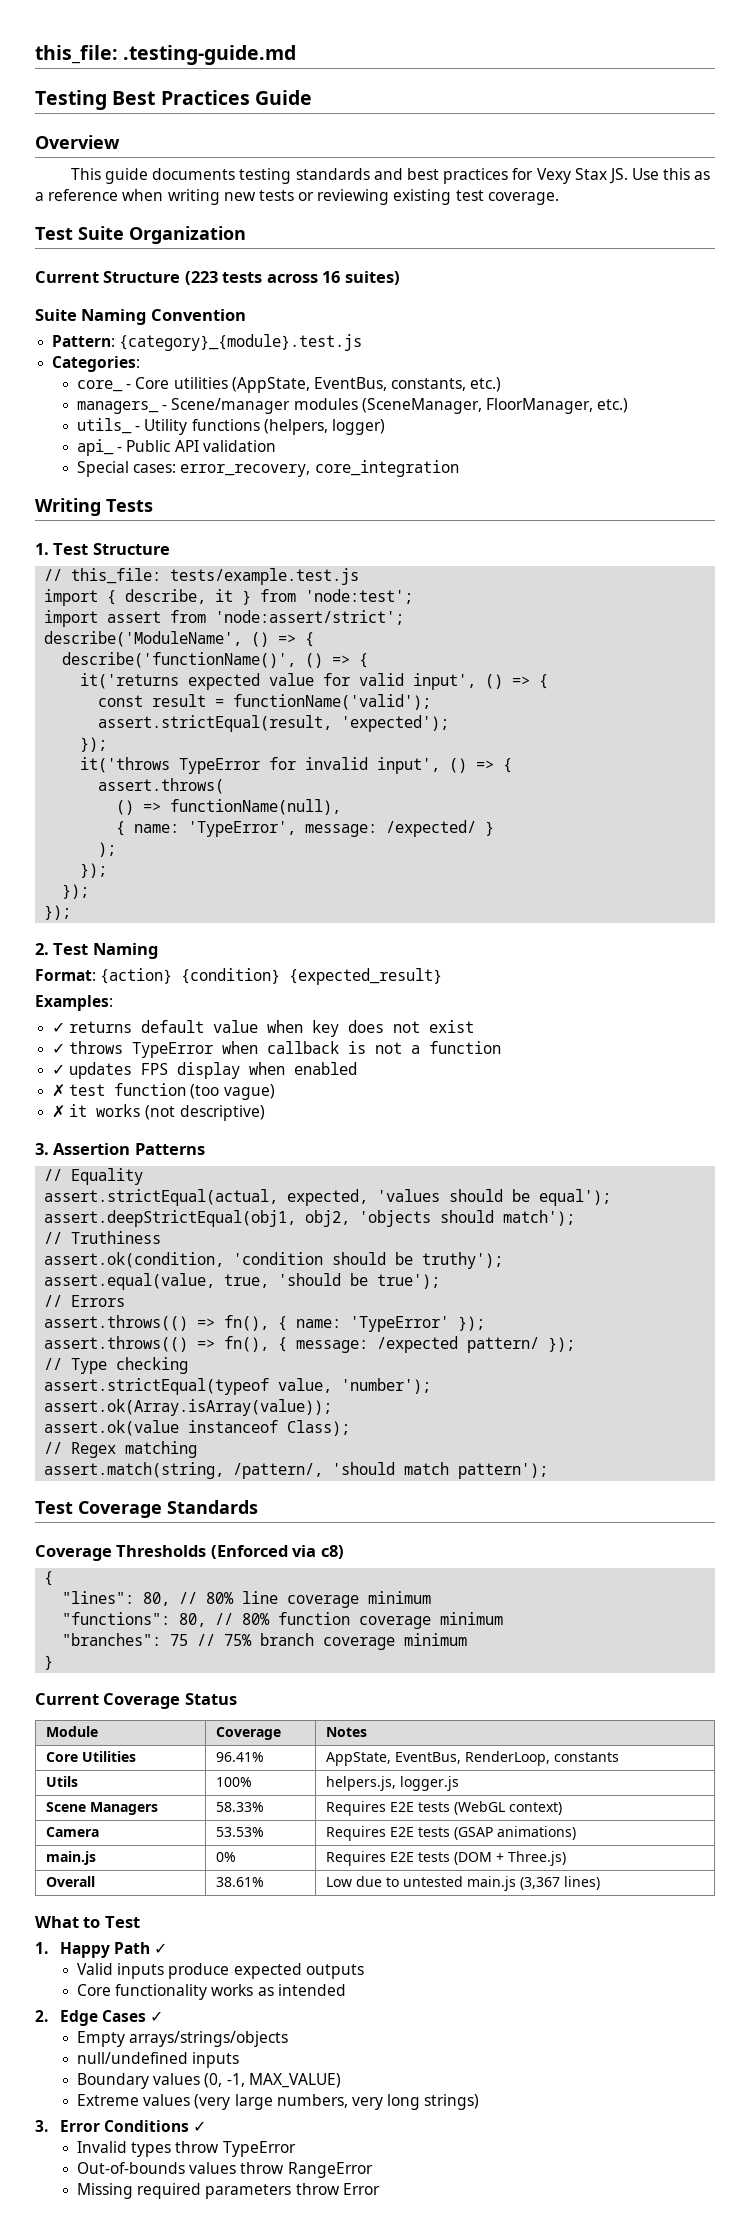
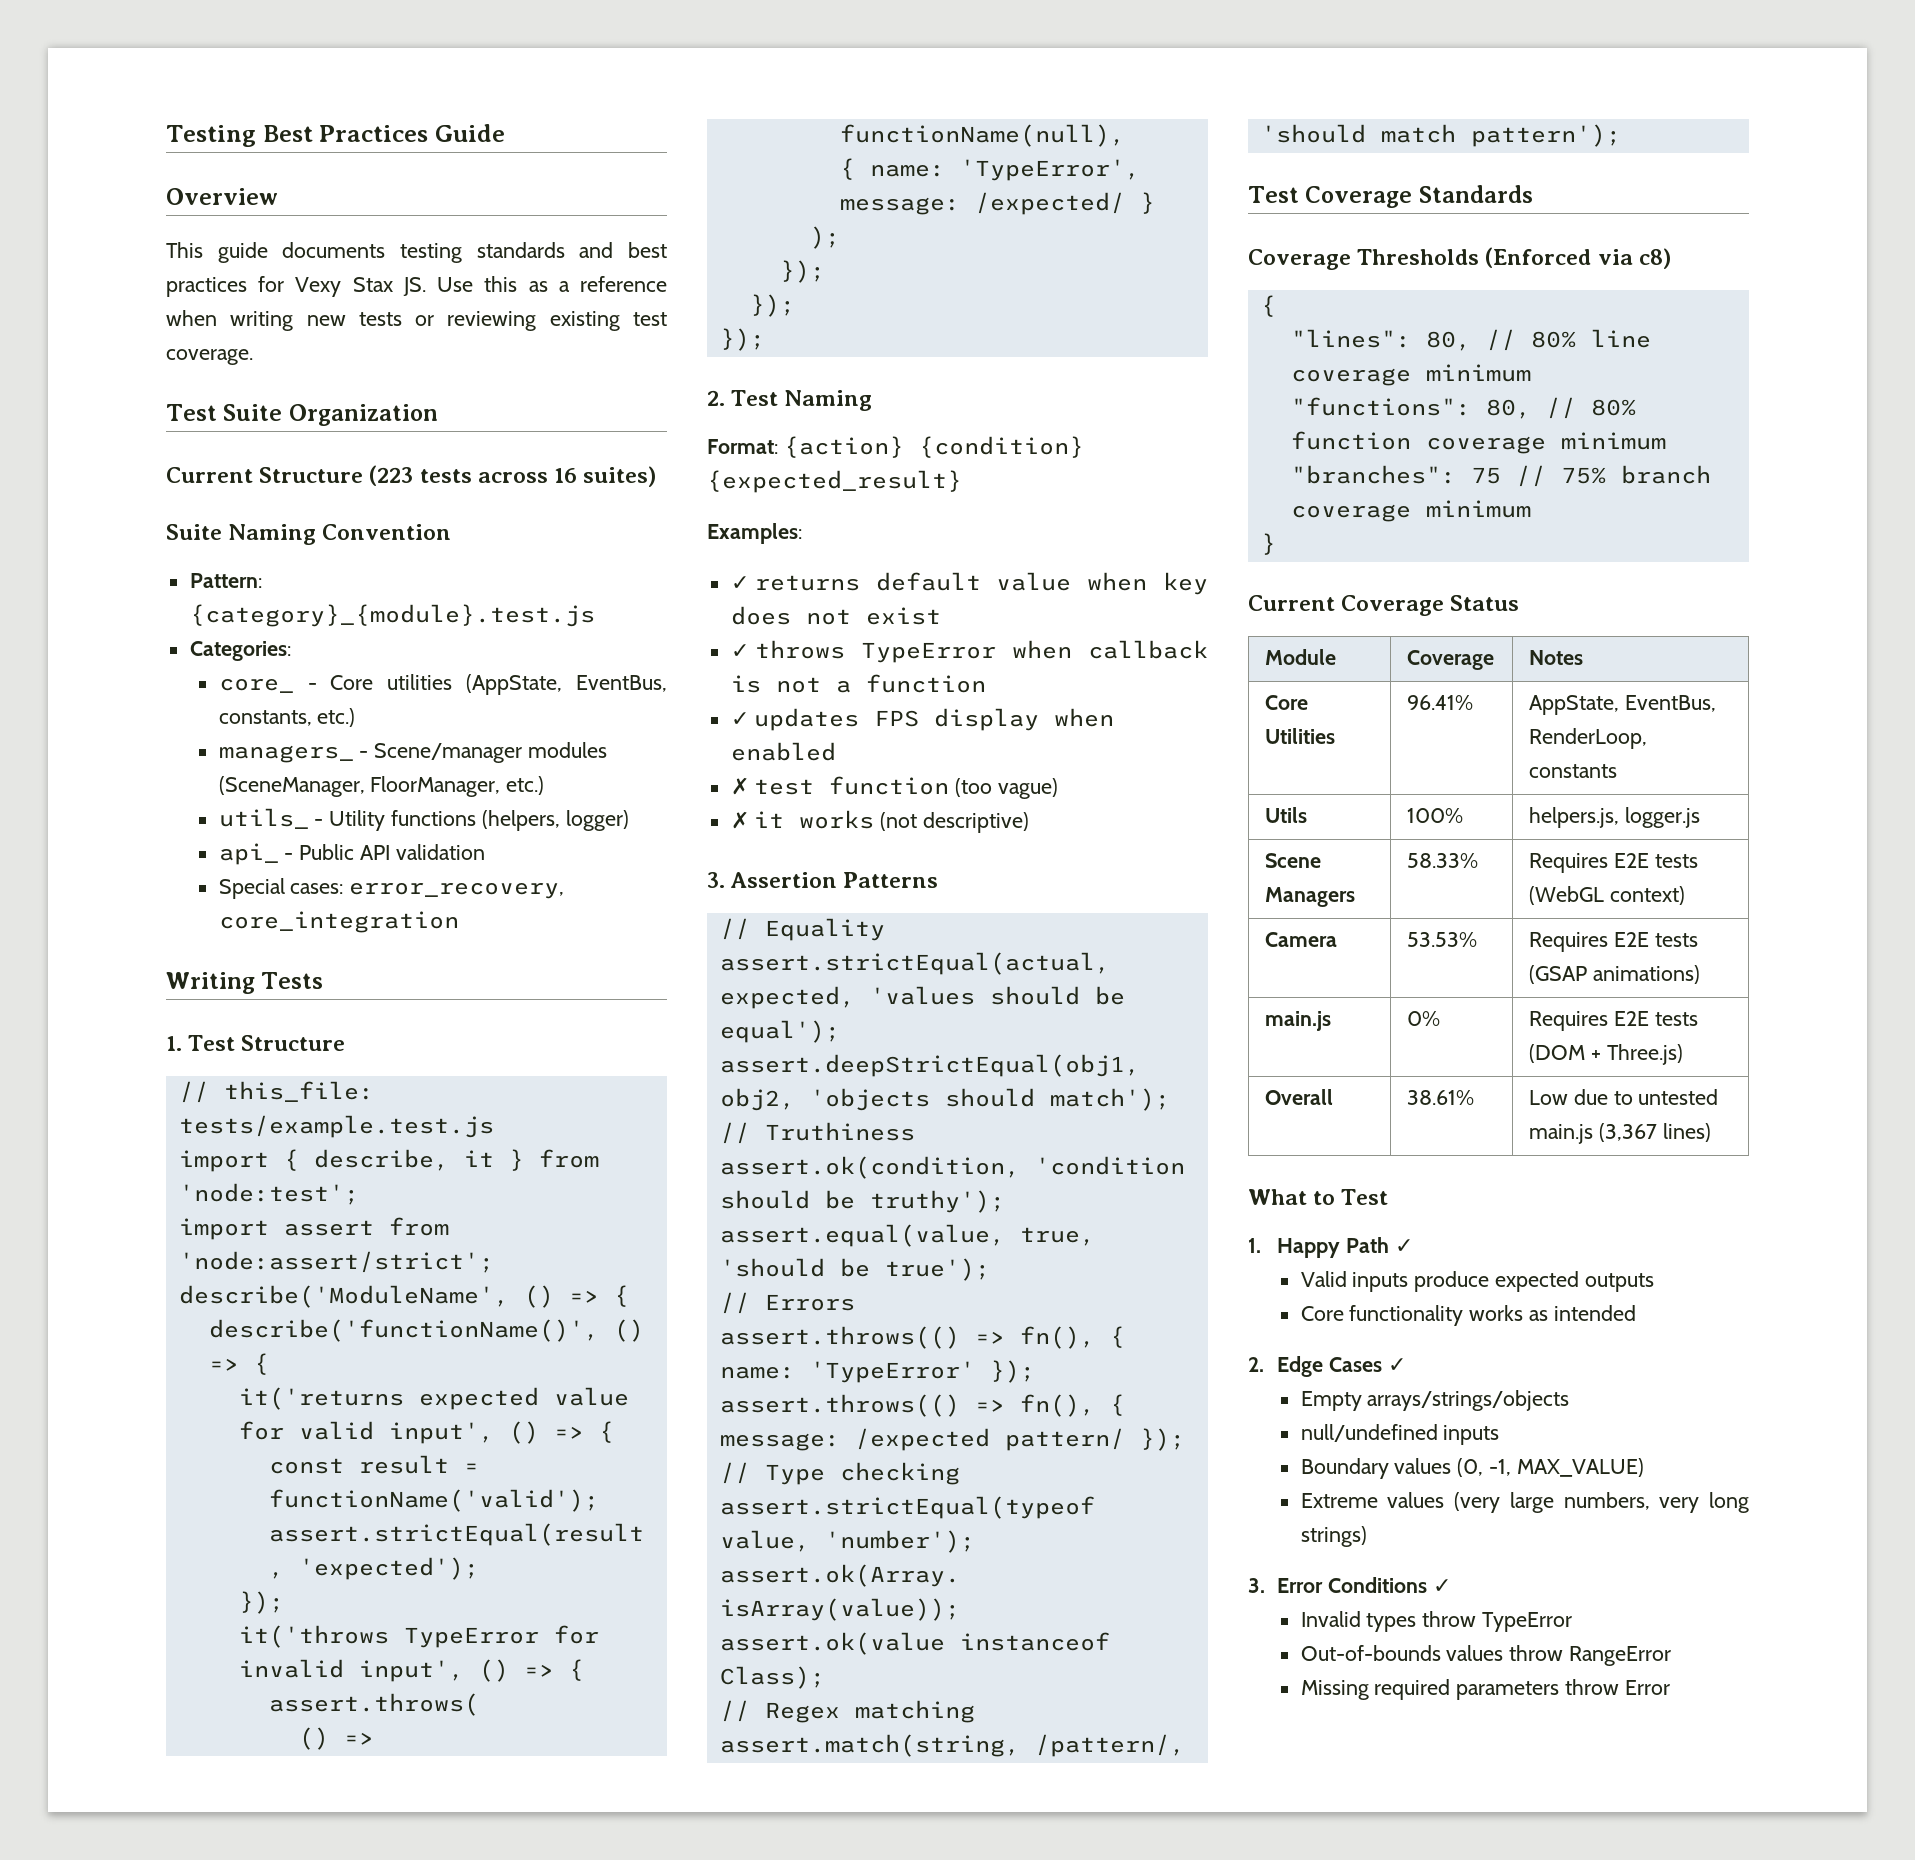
- this_file: .testing-guide.md

